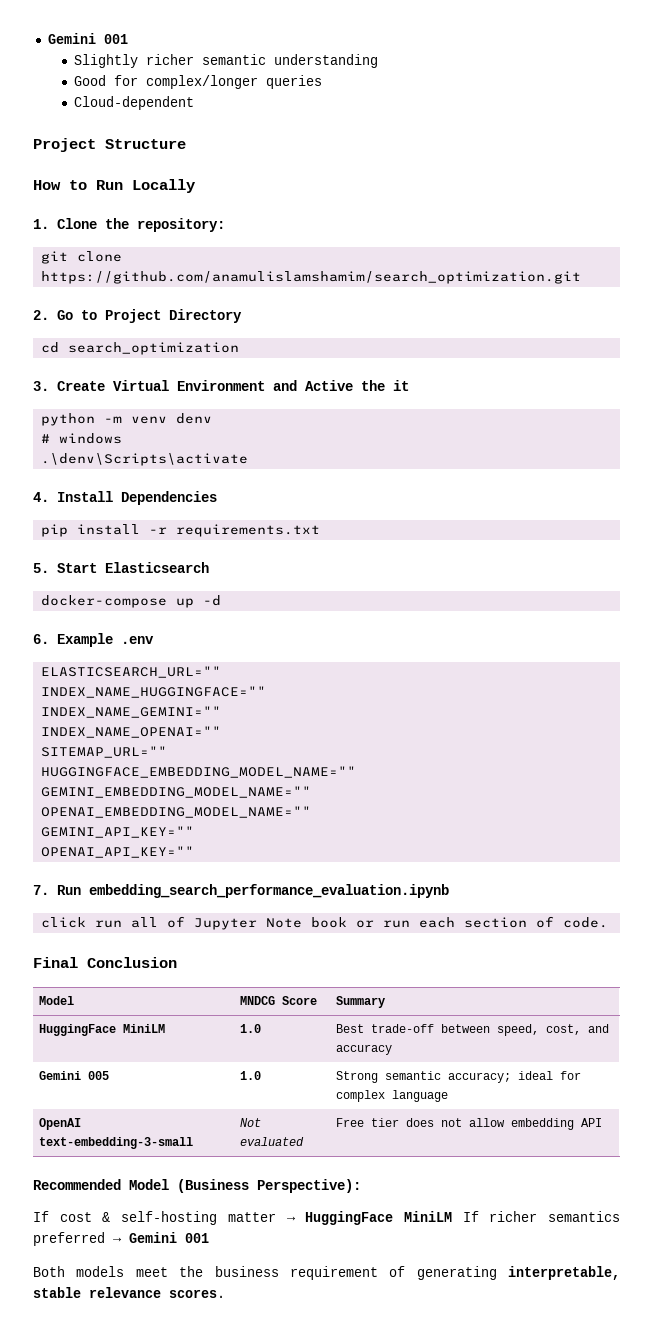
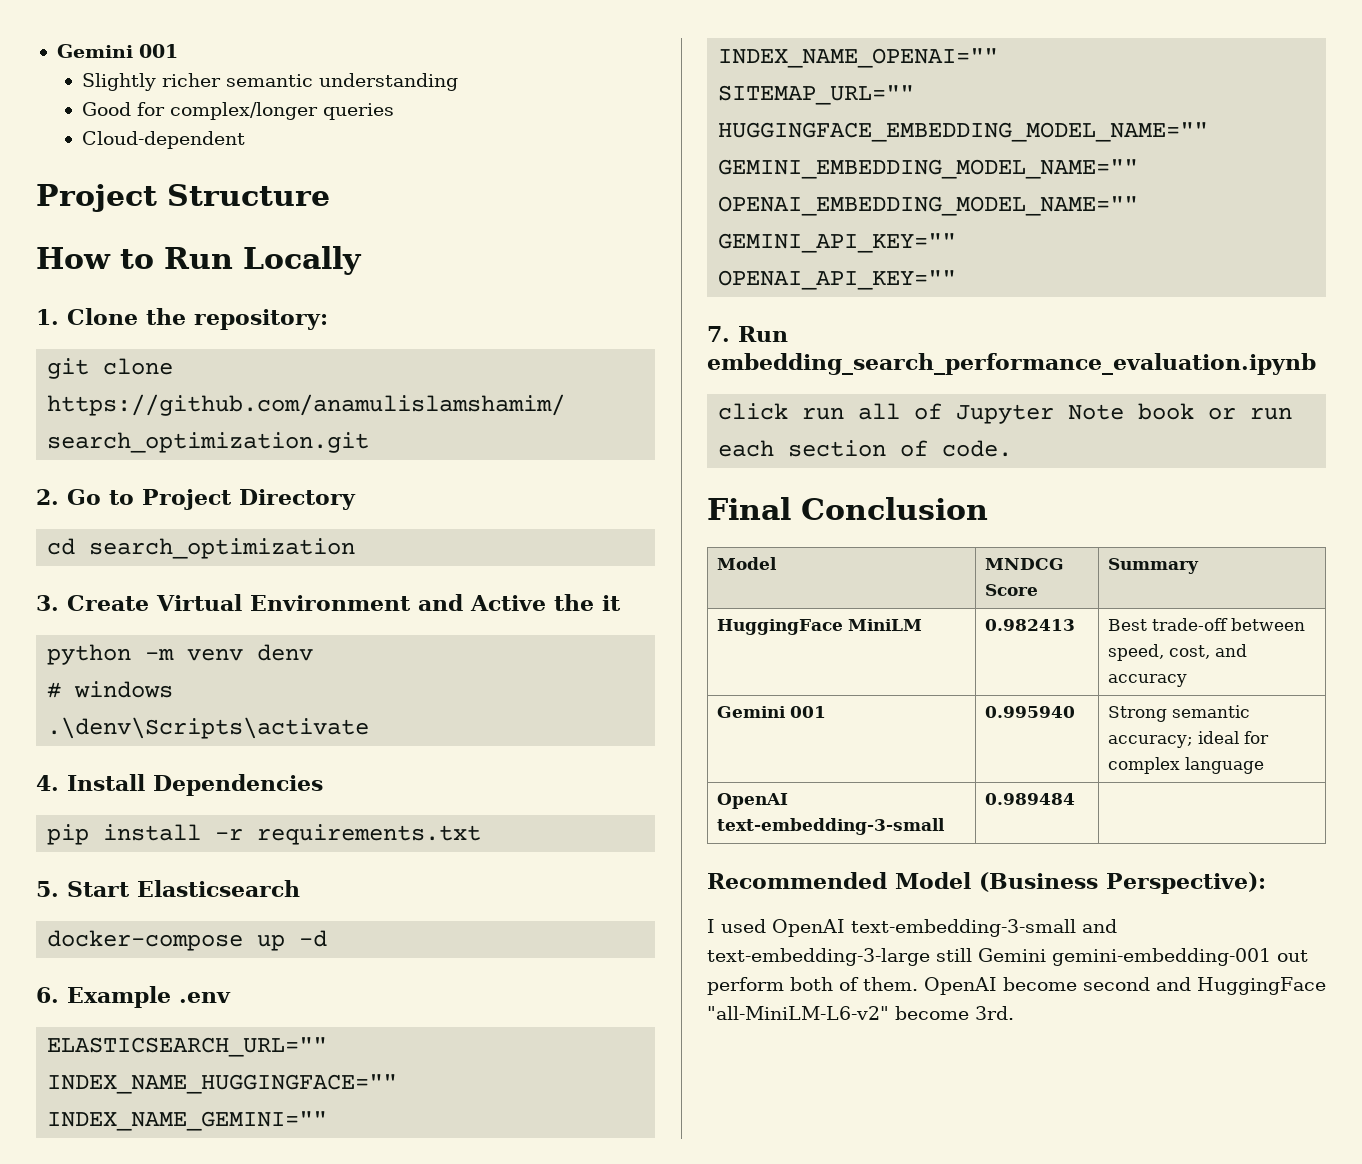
- HuggingFace MiniLM | 1.0 | Best trade-off between speed, cost, and accuracy
+ HuggingFace MiniLM | 0.982413 | Best trade-off between speed, cost, and accuracy
- Gemini 005 | 1.0 | Strong semantic accuracy; ideal for complex language
+ Gemini 001 | 0.995940 | Strong semantic accuracy; ideal for complex language
- OpenAI text-embedding-3-small | Not evaluated | Free tier does not allow embedding API
+ OpenAI text-embedding-3-small | 0.989484 |
  Recommended Model (Business Perspective):
- If cost & self-hosting matter → HuggingFace MiniLM If richer semantics preferred → Gemini 001
- Both models meet the business requirement of generating interpretable, stable relevance scores.
+ I used OpenAI text-embedding-3-small and text-embedding-3-large still Gemini gemini-embedding-001 out perform both of them. OpenAI become second and HuggingFace "all-MiniLM-L6-v2" become 3rd.

